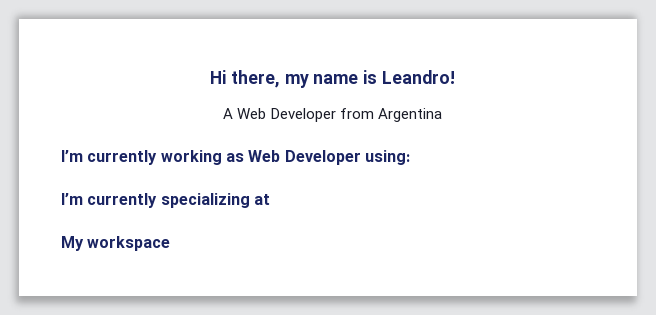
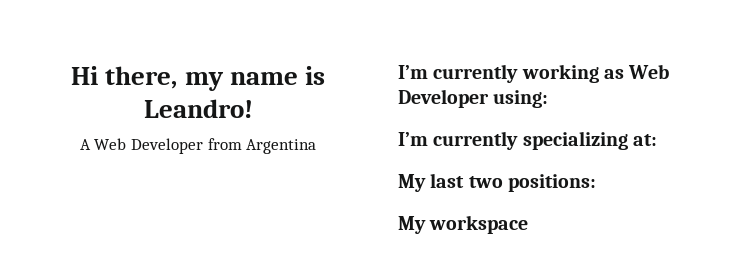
- I’m currently specializing at
+ I’m currently specializing at:
+ My last two positions:

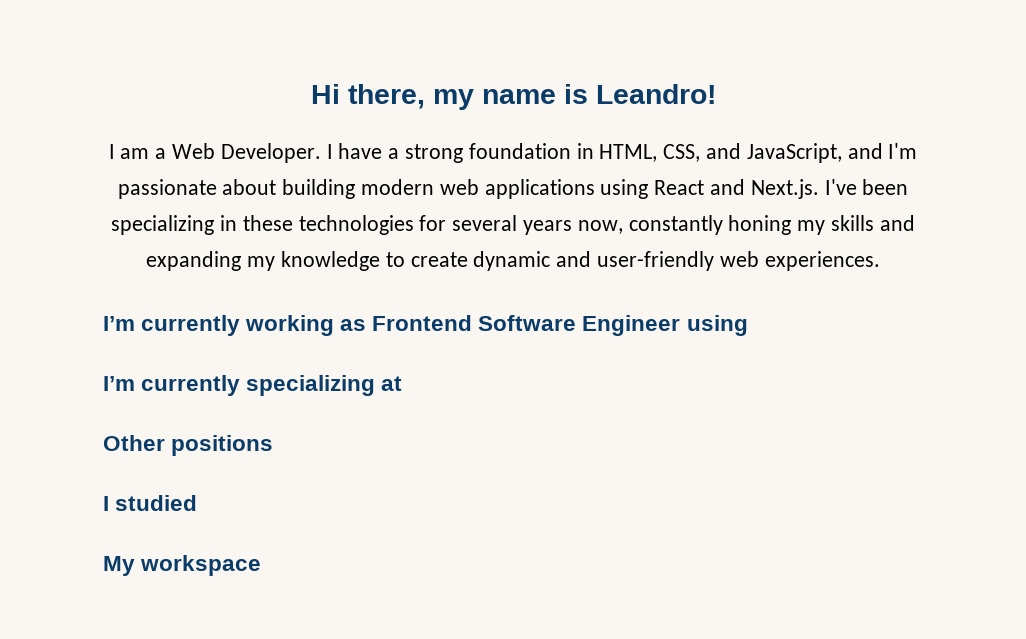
- A Web Developer from Argentina
+ I am a Web Developer. I have a strong foundation in HTML, CSS, and JavaScript, and I'm passionate about building modern web applications using React and Next.js. I've been specializing in these technologies for several years now, constantly honing my skills and expanding my knowledge to create dynamic and user-friendly web experiences.
- I’m currently working as Web Developer using:
+ I’m currently working as Frontend Software Engineer using
- I’m currently specializing at:
- My last two positions:
+ I’m currently specializing at
+ Other positions
+ I studied

